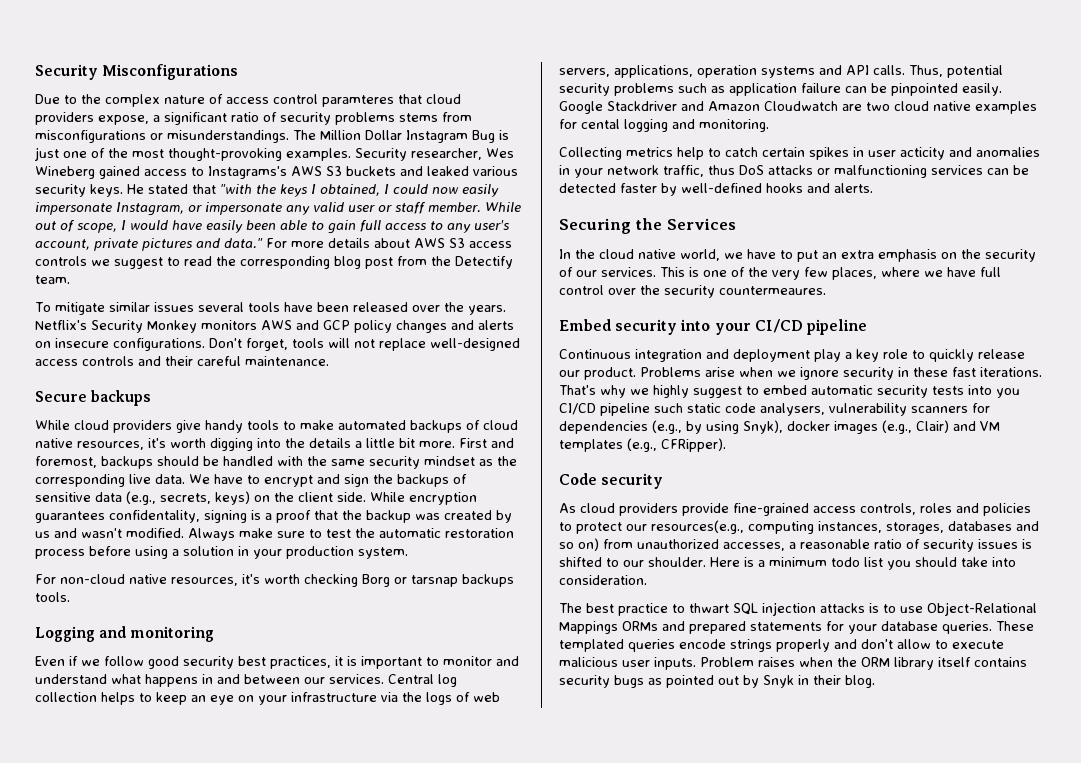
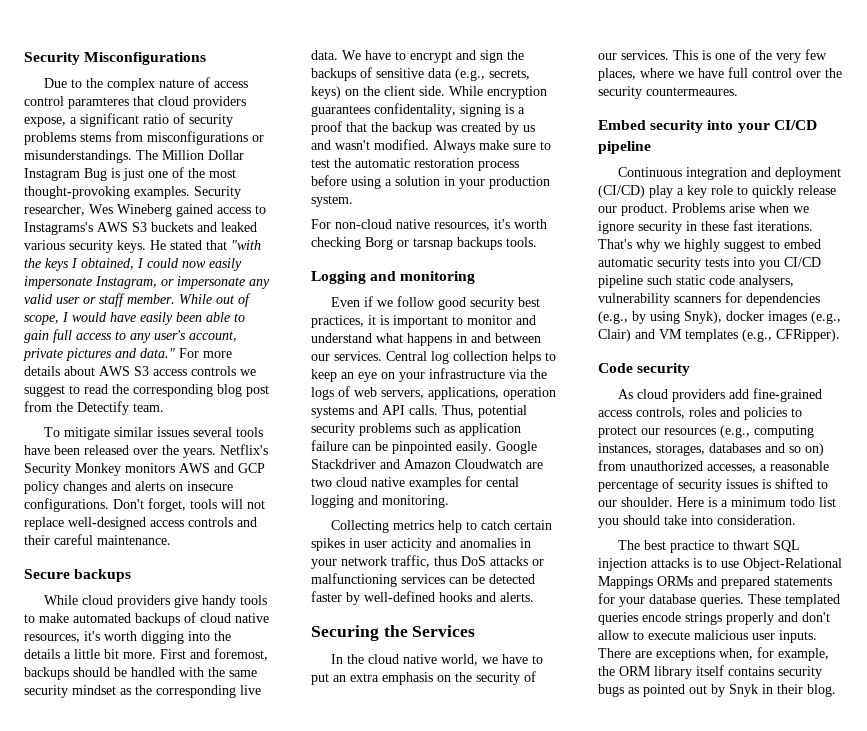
- Continuous integration and deployment play a key role to quickly release our product.
+ Continuous integration and deployment (CI/CD) play a key role to quickly release our product.
- As cloud providers provide fine-grained access controls, roles and policies to protect our resources(e.g., computing instances, storages, databases and so on) from unauthorized accesses, a reasonable ratio of security issues is shifted to our shoulder.
+ As cloud providers add fine-grained access controls, roles and policies to protect our resources (e.g., computing instances, storages, databases and so on) from unauthorized accesses, a reasonable percentage of security issues is shifted to our shoulder.
- Problem raises when the ORM library itself contains security bugs as pointed out by Snyk in their blog.
+ There are exceptions when, for example, the ORM library itself contains security bugs as pointed out by Snyk in their blog.

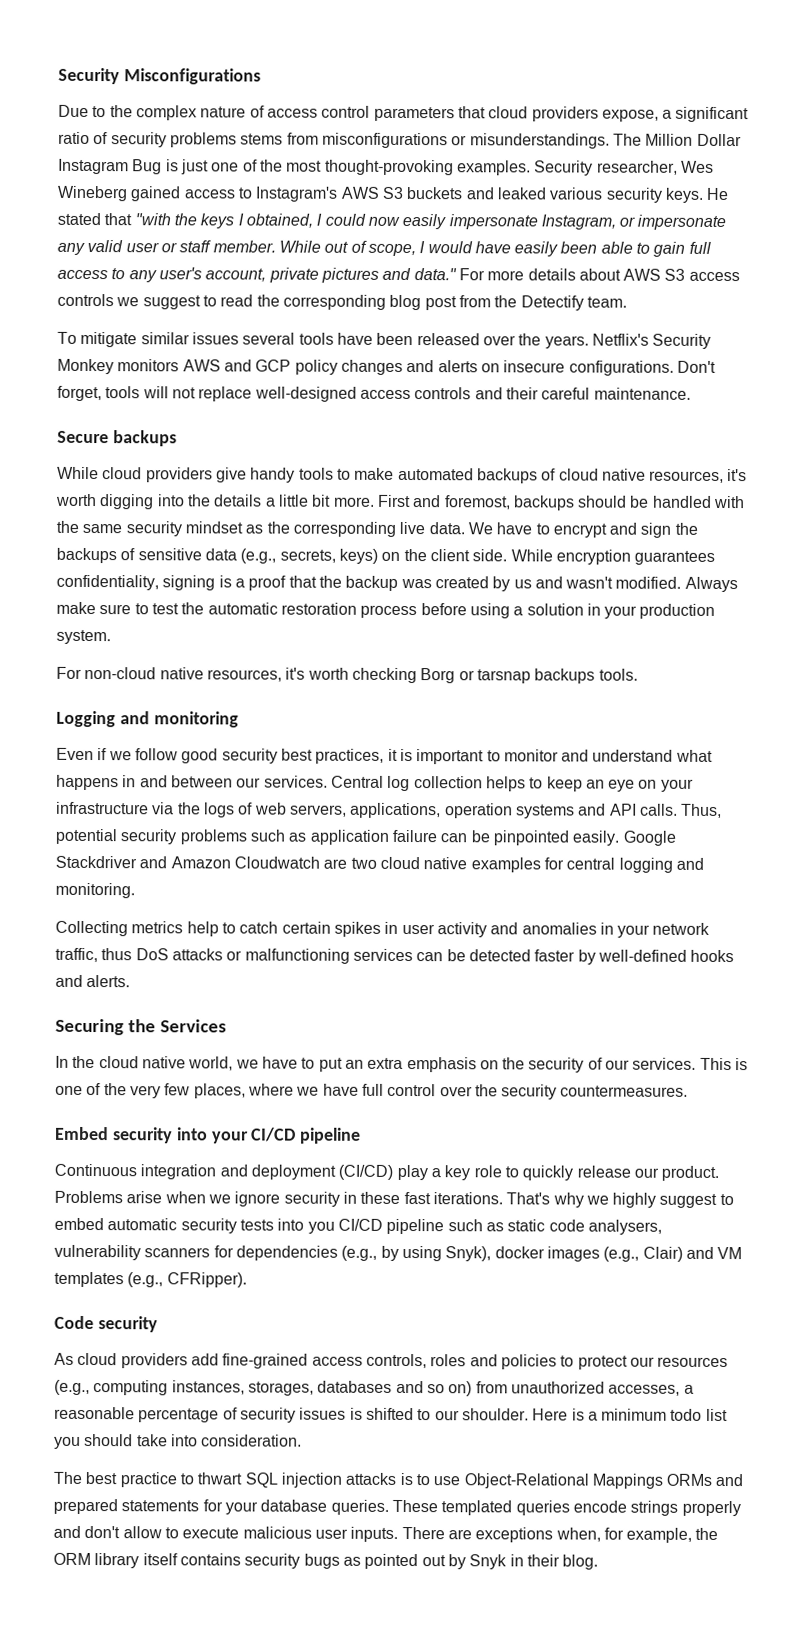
- Due to the complex nature of access control paramteres that cloud providers expose, a significant ratio of security problems stems from misconfigurations or misunderstandings.
+ Due to the complex nature of access control parameters that cloud providers expose, a significant ratio of security problems stems from misconfigurations or misunderstandings.
- Security researcher, Wes Wineberg gained access to Instagrams's AWS S3 buckets and leaked various security keys.
+ Security researcher, Wes Wineberg gained access to Instagram's AWS S3 buckets and leaked various security keys.
- While encryption guarantees confidentality, signing is a proof that the backup was created by us and wasn't modified.
+ While encryption guarantees confidentiality, signing is a proof that the backup was created by us and wasn't modified.
- Google Stackdriver and Amazon Cloudwatch are two cloud native examples for cental logging and monitoring.
+ Google Stackdriver and Amazon Cloudwatch are two cloud native examples for central logging and monitoring.
- Collecting metrics help to catch certain spikes in user acticity and anomalies in your network traffic, thus DoS attacks or malfunctioning services can be detected faster by well-defined hooks and alerts.
+ Collecting metrics help to catch certain spikes in user activity and anomalies in your network traffic, thus DoS attacks or malfunctioning services can be detected faster by well-defined hooks and alerts.
- This is one of the very few places, where we have full control over the security countermeaures.
+ This is one of the very few places, where we have full control over the security countermeasures.
- That's why we highly suggest to embed automatic security tests into you CI/CD pipeline such static code analysers, vulnerability scanners for dependencies (e.g., by using Snyk), docker images (e.g., Clair) and VM templates (e.g., CFRipper).
+ That's why we highly suggest to embed automatic security tests into you CI/CD pipeline such as static code analysers, vulnerability scanners for dependencies (e.g., by using Snyk), docker images (e.g., Clair) and VM templates (e.g., CFRipper).

